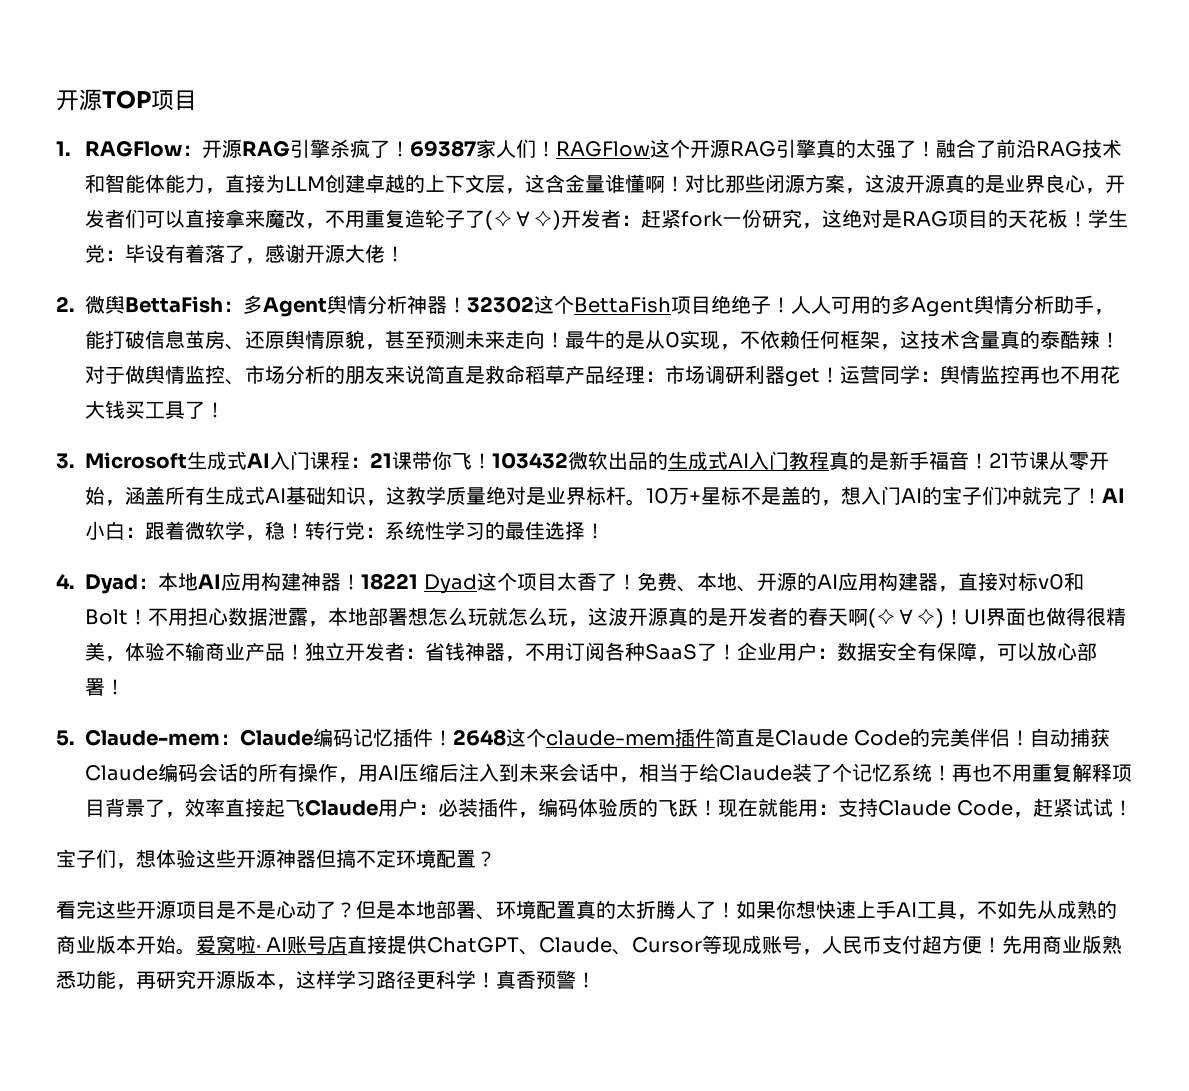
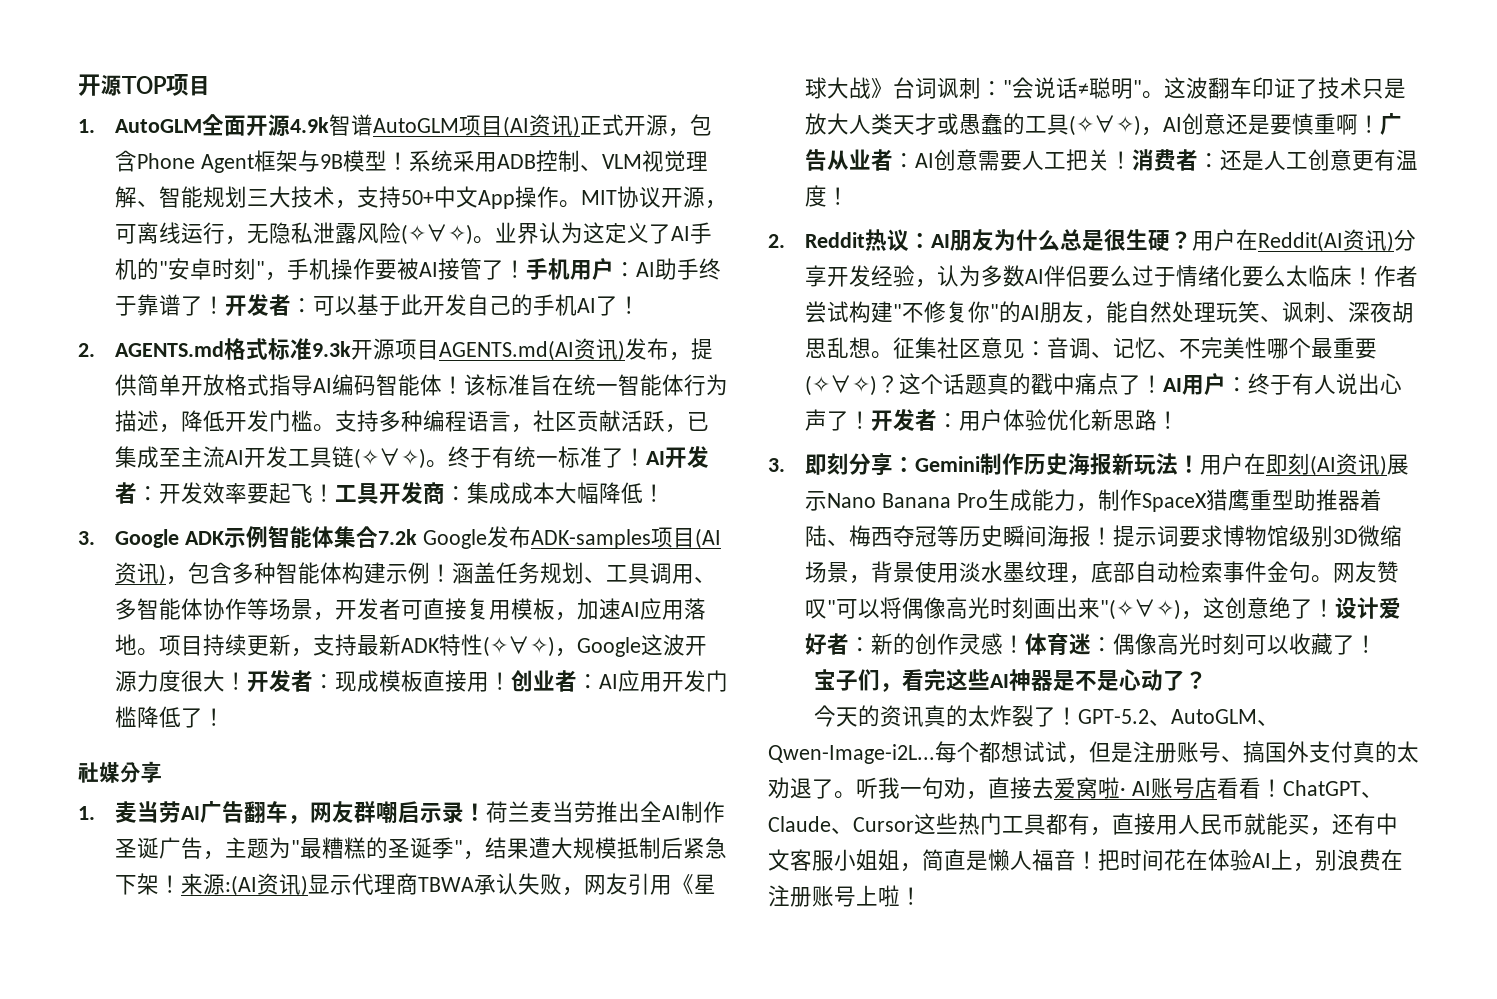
- 1. RAGFlow：开源RAG引擎杀疯了！69387家人们！RAGFlow这个开源RAG引擎真的太强了！融合了前沿RAG技术和智能体能力，直接为LLM创建卓越的上下文层，这含金量谁懂啊！对比那些闭源方案，这波开源真的是业界良心，开发者们可以直接拿来魔改，不用重复造轮子了(✧∀✧)开发者：赶紧fork一份研究，这绝对是RAG项目的天花板！学生党：毕设有着落了，感谢开源大佬！
- 2.微舆BettaFish：多Agent舆情分析神器！32302这个BettaFish项目绝绝子！人人可用的多Agent舆情分析助手，能打破信息茧房、还原舆情原貌，甚至预测未来走向！最牛的是从0实现，不依赖任何框架，这技术含量真的泰酷辣！对于做舆情监控、市场分析的朋友来说简直是救命稻草产品经理：市场调研利器get！运营同学：舆情监控再也不用花大钱买工具了！
- 3. Microsoft生成式AI入门课程：21课带你飞！103432微软出品的生成式AI入门教程真的是新手福音！21节课从零开始，涵盖所有生成式AI基础知识，这教学质量绝对是业界标杆。10万+星标不是盖的，想入门AI的宝子们冲就完了！AI小白：跟着微软学，稳！转行党：系统性学习的最佳选择！
- 4. Dyad：本地AI应用构建神器！18221 Dyad这个项目太香了！免费、本地、开源的AI应用构建器，直接对标v0和Bolt！不用担心数据泄露，本地部署想怎么玩就怎么玩，这波开源真的是开发者的春天啊(✧∀✧)！UI界面也做得很精美，体验不输商业产品！独立开发者：省钱神器，不用订阅各种SaaS了！企业用户：数据安全有保障，可以放心部署！
- 5. Claude-mem：Claude编码记忆插件！2648这个claude-mem插件简直是Claude Code的完美伴侣！自动捕获Claude编码会话的所有操作，用AI压缩后注入到未来会话中，相当于给Claude装了个记忆系统！再也不用重复解释项目背景了，效率直接起飞Claude用户：必装插件，编码体验质的飞跃！现在就能用：支持Claude Code，赶紧试试！
- 宝子们，想体验这些开源神器但搞不定环境配置？
- 看完这些开源项目是不是心动了？但是本地部署、环境配置真的太折腾人了！如果你想快速上手AI工具，不如先从成熟的商业版本开始。爱窝啦· AI账号店直接提供ChatGPT、Claude、Cursor等现成账号，人民币支付超方便！先用商业版熟悉功能，再研究开源版本，这样学习路径更科学！真香预警！
+ 1. AutoGLM全面开源4.9k智谱AutoGLM项目(AI资讯)正式开源，包含Phone Agent框架与9B模型！系统采用ADB控制、VLM视觉理解、智能规划三大技术，支持50+中文App操作。MIT协议开源，可离线运行，无隐私泄露风险(✧∀✧)。业界认为这定义了AI手机的"安卓时刻"，手机操作要被AI接管了！手机用户：AI助手终于靠谱了！开发者：可以基于此开发自己的手机AI了！
+ 2. AGENTS.md格式标准9.3k开源项目AGENTS.md(AI资讯)发布，提供简单开放格式指导AI编码智能体！该标准旨在统一智能体行为描述，降低开发门槛。支持多种编程语言，社区贡献活跃，已集成至主流AI开发工具链(✧∀✧)。终于有统一标准了！AI开发者：开发效率要起飞！工具开发商：集成成本大幅降低！
+ 3. Google ADK示例智能体集合7.2k Google发布ADK-samples项目(AI资讯)，包含多种智能体构建示例！涵盖任务规划、工具调用、多智能体协作等场景，开发者可直接复用模板，加速AI应用落地。项目持续更新，支持最新ADK特性(✧∀✧)，Google这波开源力度很大！开发者：现成模板直接用！创业者：AI应用开发门槛降低了！
+ 社媒分享
+ 1.麦当劳AI广告翻车，网友群嘲启示录！荷兰麦当劳推出全AI制作圣诞广告，主题为"最糟糕的圣诞季"，结果遭大规模抵制后紧急下架！来源:(AI资讯)显示代理商TBWA承认失败，网友引用《星球大战》台词讽刺："会说话≠聪明"。这波翻车印证了技术只是放大人类天才或愚蠢的工具(✧∀✧)，AI创意还是要慎重啊！广告从业者：AI创意需要人工把关！消费者：还是人工创意更有温度！
+ 2. Reddit热议：AI朋友为什么总是很生硬？用户在Reddit(AI资讯)分享开发经验，认为多数AI伴侣要么过于情绪化要么太临床！作者尝试构建"不修复你"的AI朋友，能自然处理玩笑、讽刺、深夜胡思乱想。征集社区意见：音调、记忆、不完美性哪个最重要(✧∀✧)？这个话题真的戳中痛点了！AI用户：终于有人说出心声了！开发者：用户体验优化新思路！
+ 3.即刻分享：Gemini制作历史海报新玩法！用户在即刻(AI资讯)展示Nano Banana Pro生成能力，制作SpaceX猎鹰重型助推器着陆、梅西夺冠等历史瞬间海报！提示词要求博物馆级别3D微缩场景，背景使用淡水墨纹理，底部自动检索事件金句。网友赞叹"可以将偶像高光时刻画出来"(✧∀✧)，这创意绝了！设计爱好者：新的创作灵感！体育迷：偶像高光时刻可以收藏了！
+ 宝子们，看完这些AI神器是不是心动了？
+ 今天的资讯真的太炸裂了！GPT-5.2、AutoGLM、Qwen-Image-i2L...每个都想试试，但是注册账号、搞国外支付真的太劝退了。听我一句劝，直接去爱窝啦· AI账号店看看！ChatGPT、Claude、Cursor这些热门工具都有，直接用人民币就能买，还有中文客服小姐姐，简直是懒人福音！把时间花在体验AI上，别浪费在注册账号上啦！

